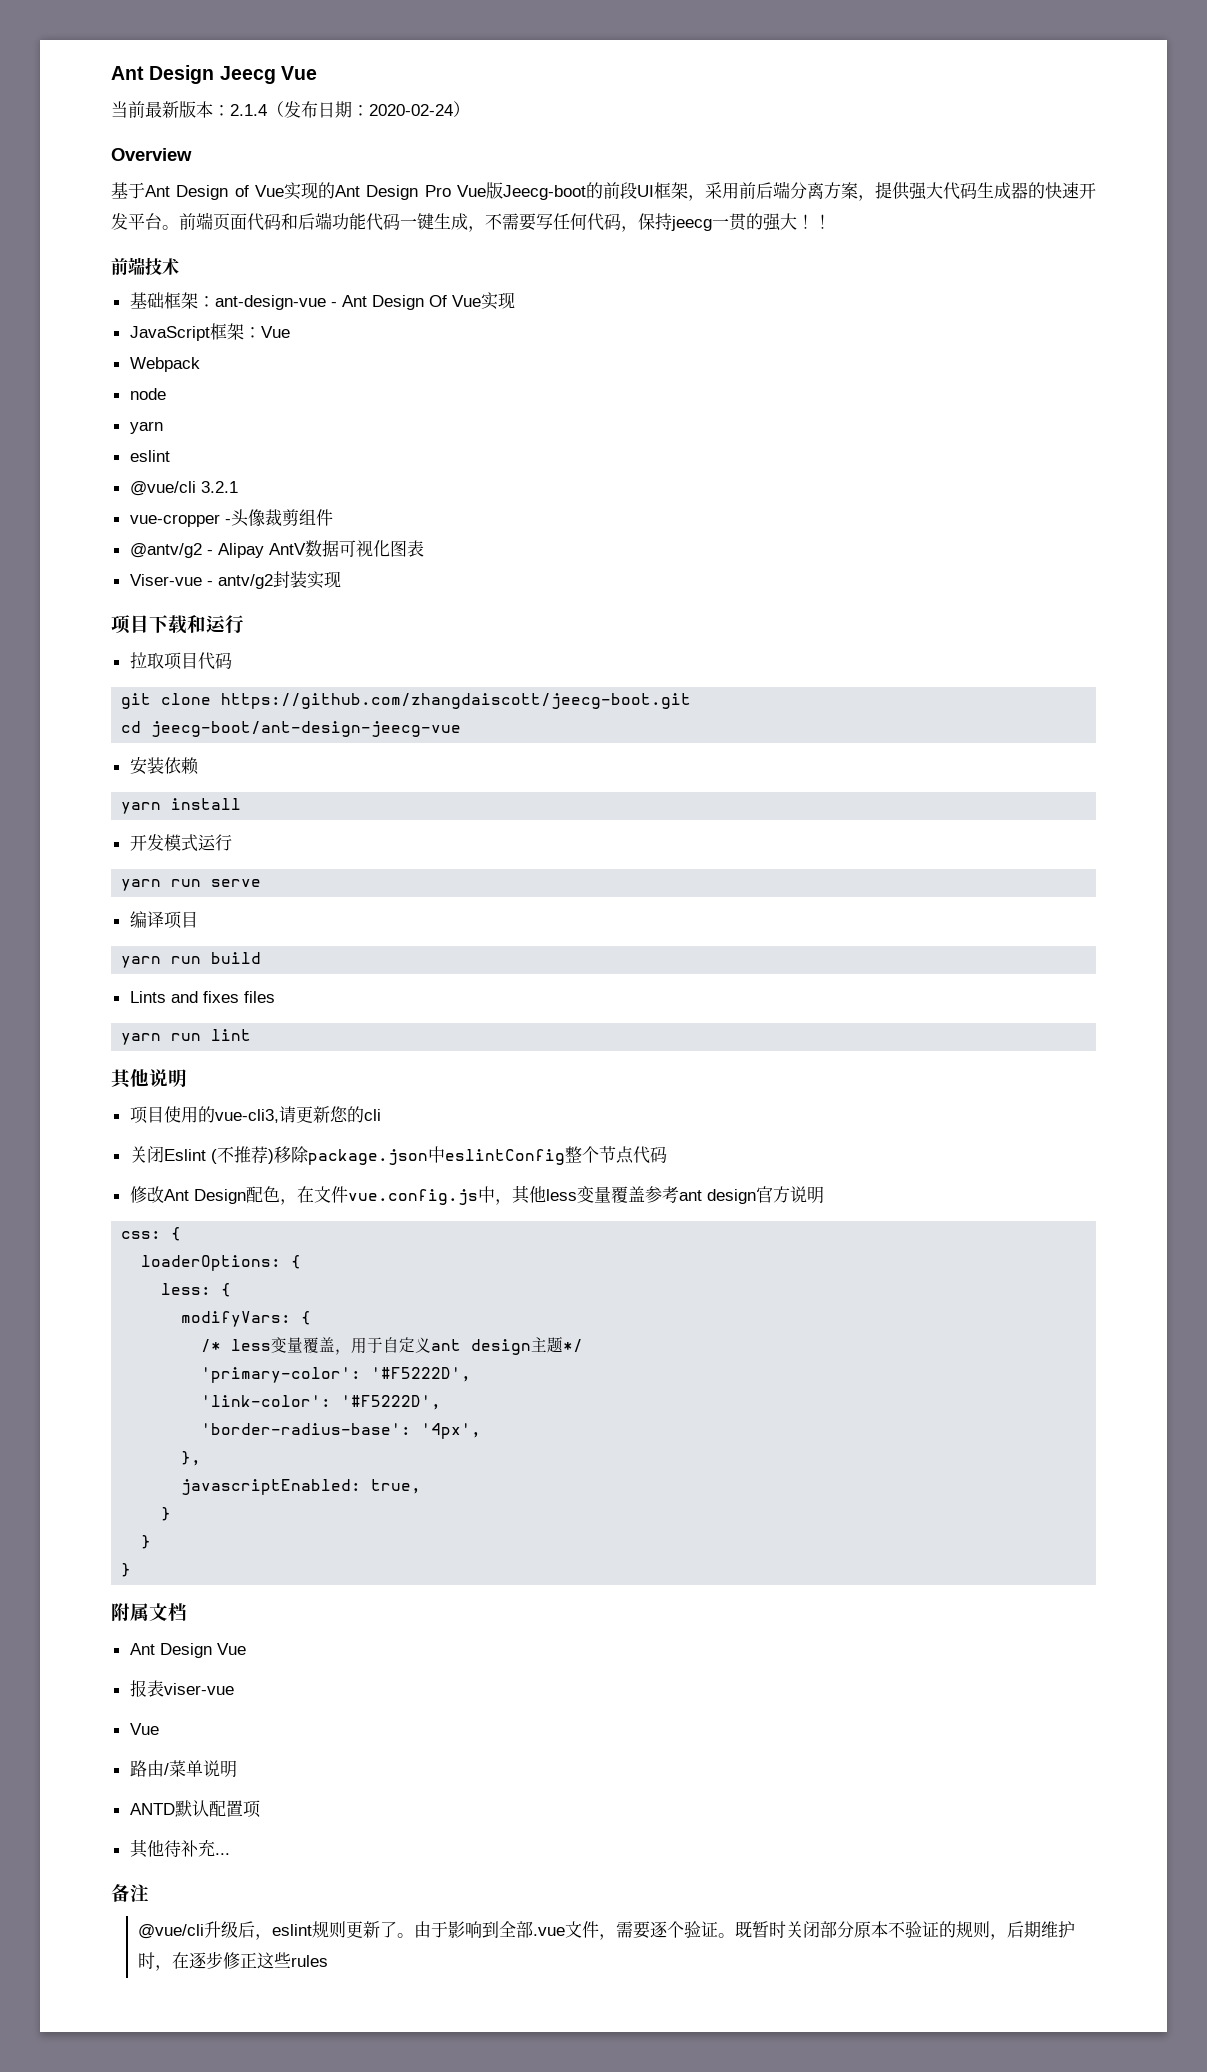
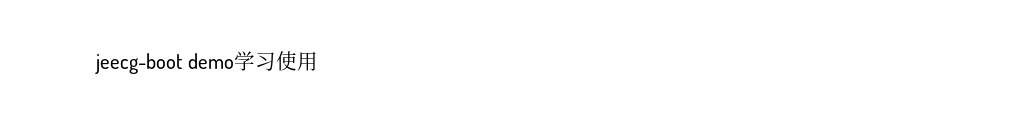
- Ant Design Jeecg Vue
- 当前最新版本：2.1.4（发布日期：2020-02-24）
- Overview
- 基于Ant Design of Vue实现的Ant Design Pro Vue版Jeecg-boot的前段UI框架，采用前后端分离方案，提供强大代码生成器的快速开发平台。前端页面代码和后端功能代码一键生成，不需要写任何代码，保持jeecg一贯的强大！！
- 前端技术
- 基础框架：ant-design-vue - Ant Design Of Vue实现
- JavaScript框架：Vue
- Webpack
- node
- yarn
- eslint
- @vue/cli 3.2.1
- vue-cropper -头像裁剪组件
- @antv/g2 - Alipay AntV数据可视化图表
- Viser-vue - antv/g2封装实现
- 项目下载和运行
- 拉取项目代码
- git clone https://github.com/zhangdaiscott/jeecg-boot.git
- cd jeecg-boot/ant-design-jeecg-vue
- 安装依赖
- yarn install
- 开发模式运行
- yarn run serve
- 编译项目
- yarn run build
- Lints and fixes files
- yarn run lint
- 其他说明
- 项目使用的vue-cli3,请更新您的cli
- 关闭Eslint (不推荐)移除package.json中eslintConfig整个节点代码
- 修改Ant Design配色，在文件vue.config.js中，其他less变量覆盖参考ant design官方说明
- css: {
- loaderOptions: {
- less: {
- modifyVars: {
- /* less变量覆盖，用于自定义ant design主题*/
- 'primary-color': '#F5222D',
- 'link-color': '#F5222D',
- 'border-radius-base': '4px',
- },
- javascriptEnabled: true,
- }
- }
- }
- 附属文档
- Ant Design Vue
- 报表viser-vue
- Vue
- 路由/菜单说明
- ANTD默认配置项
- 其他待补充...
- 备注
- @vue/cli升级后，eslint规则更新了。由于影响到全部.vue文件，需要逐个验证。既暂时关闭部分原本不验证的规则，后期维护时，在逐步修正这些rules
+ jeecg-boot demo学习使用

